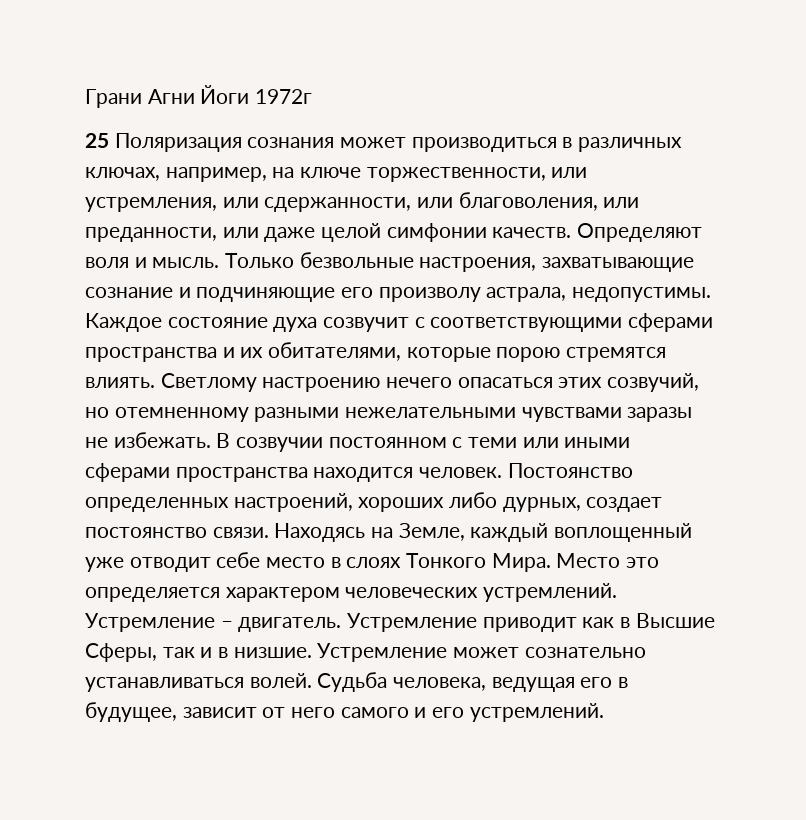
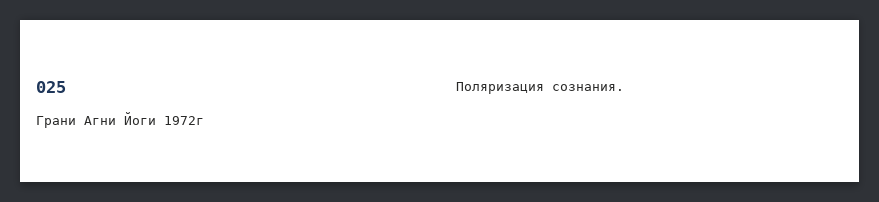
+ 025
- 25 Поляризация сознания может производиться в различных ключах, например, на ключе торжественности, или устремления, или сдержанности, или благоволения, или преданности, или даже целой симфонии качеств. Определяют воля и мысль. Только безвольные настроения, захватывающие сознание и подчиняющие его произволу астрала, недопустимы. Каждое состояние духа созвучит с соответствующими сферами пространства и их обитателями, которые порою стремятся влиять. Светлому настроению нечего опасаться этих созвучий, но отемненному разными нежелательными чувствами заразы не избежать. В созвучии постоянном с теми или иными сферами пространства находится человек. Постоянство определенных настроений, хороших либо дурных, создает постоянство связи. Находясь на Земле, каждый воплощенный уже отводит себе место в слоях Тонкого Мира. Место это определяется характером человеческих устремлений. Устремление – двигатель. Устремление приводит как в Высшие Сферы, так и в низшие. Устремление может сознательно устанавливаться волей. Судьба человека, ведущая его в будущее, зависит от него самого и его устремлений.
+ Поляризация сознания.

